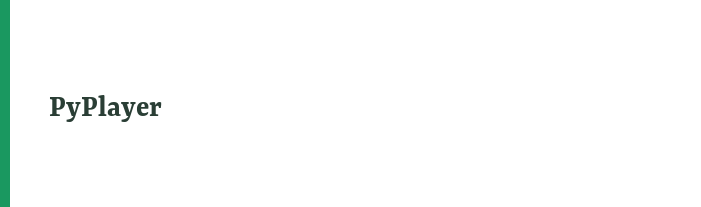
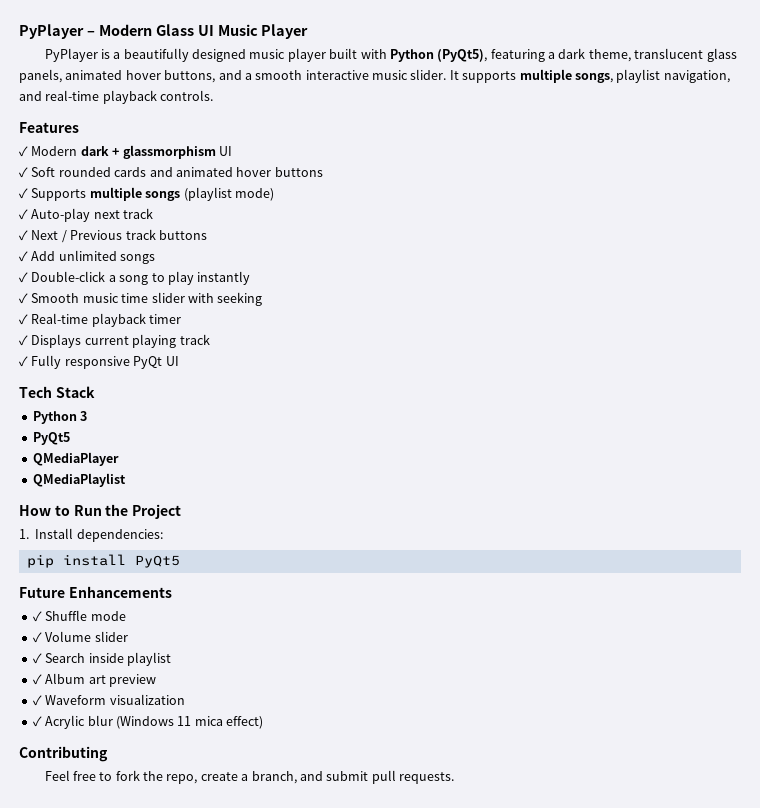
- PyPlayer
+ PyPlayer – Modern Glass UI Music Player
+ PyPlayer is a beautifully designed music player built with Python (PyQt5), featuring a dark theme, translucent glass panels, animated hover buttons, and a smooth interactive music slider. It supports multiple songs, playlist navigation, and real-time playback controls.
+ Features
+ ✓ Modern dark + glassmorphism UI
+ ✓ Soft rounded cards and animated hover buttons
+ ✓ Supports multiple songs (playlist mode)
+ ✓ Auto-play next track
+ ✓ Next / Previous track buttons
+ ✓ Add unlimited songs
+ ✓ Double-click a song to play instantly
+ ✓ Smooth music time slider with seeking
+ ✓ Real-time playback timer
+ ✓ Displays current playing track
+ ✓ Fully responsive PyQt UI
+ Tech Stack
+ Python 3
+ PyQt5
+ QMediaPlayer
+ QMediaPlaylist
+ How to Run the Project
+ 1. Install dependencies:
+ pip install PyQt5
+ Future Enhancements
+ ✓ Shuffle mode
+ ✓ Volume slider
+ ✓ Search inside playlist
+ ✓ Album art preview
+ ✓ Waveform visualization
+ ✓ Acrylic blur (Windows 11 mica effect)
+ Contributing
+ Feel free to fork the repo, create a branch, and submit pull requests.

